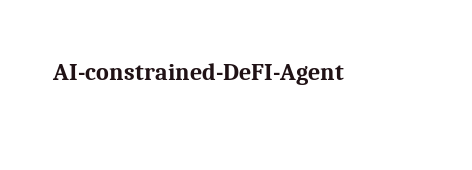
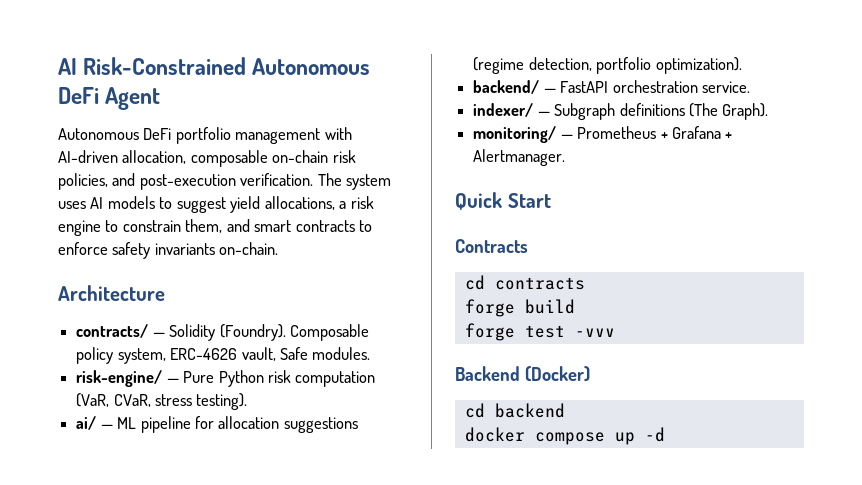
- AI-constrained-DeFI-Agent
+ AI Risk-Constrained Autonomous DeFi Agent
+ Autonomous DeFi portfolio management with AI-driven allocation, composable on-chain risk policies, and post-execution verification. The system uses AI models to suggest yield allocations, a risk engine to constrain them, and smart contracts to enforce safety invariants on-chain.
+ Architecture
+ contracts/ — Solidity (Foundry). Composable policy system, ERC-4626 vault, Safe modules.
+ risk-engine/ — Pure Python risk computation (VaR, CVaR, stress testing).
+ ai/ — ML pipeline for allocation suggestions (regime detection, portfolio optimization).
+ backend/ — FastAPI orchestration service.
+ indexer/ — Subgraph definitions (The Graph).
+ monitoring/ — Prometheus + Grafana + Alertmanager.
+ Quick Start
+ Contracts
+ cd contracts
+ forge build
+ forge test -vvv
+ Backend (Docker)
+ cd backend
+ docker compose up -d

